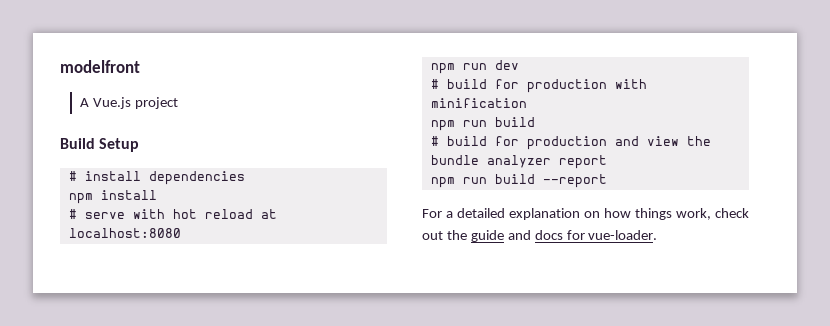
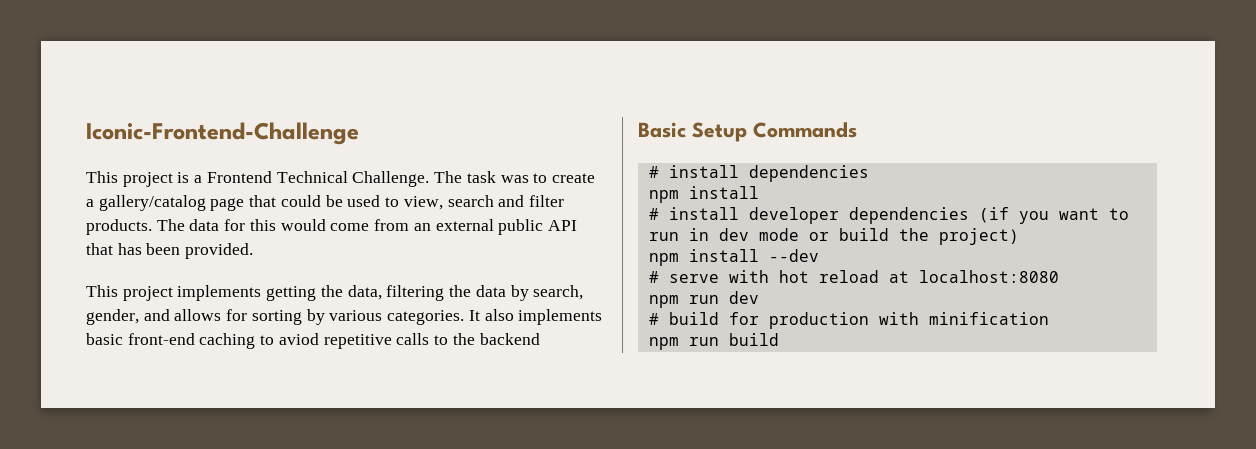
- modelfront
- A Vue.js project
- Build Setup
+ Iconic-Frontend-Challenge
+ This project is a Frontend Technical Challenge. The task was to create a gallery/catalog page that could be used to view, search and filter products. The data for this would come from an external public API that has been provided.
+ This project implements getting the data, filtering the data by search, gender, and allows for sorting by various categories. It also implements basic front-end caching to aviod repetitive calls to the backend
+ Basic Setup Commands
+ # install developer dependencies (if you want to run in dev mode or build the project)
+ npm install --dev
- # build for production and view the bundle analyzer report
- npm run build --report
- For a detailed explanation on how things work, check out the guide and docs for vue-loader.

